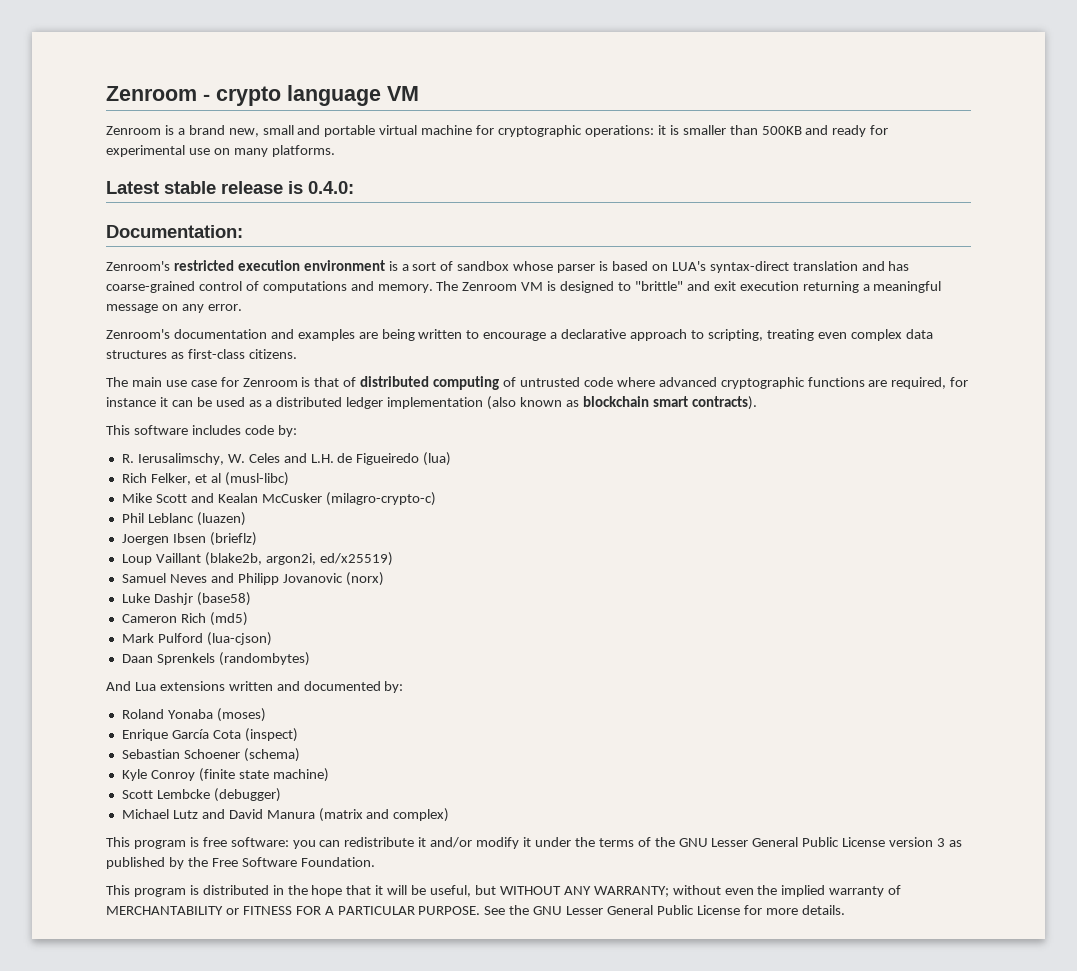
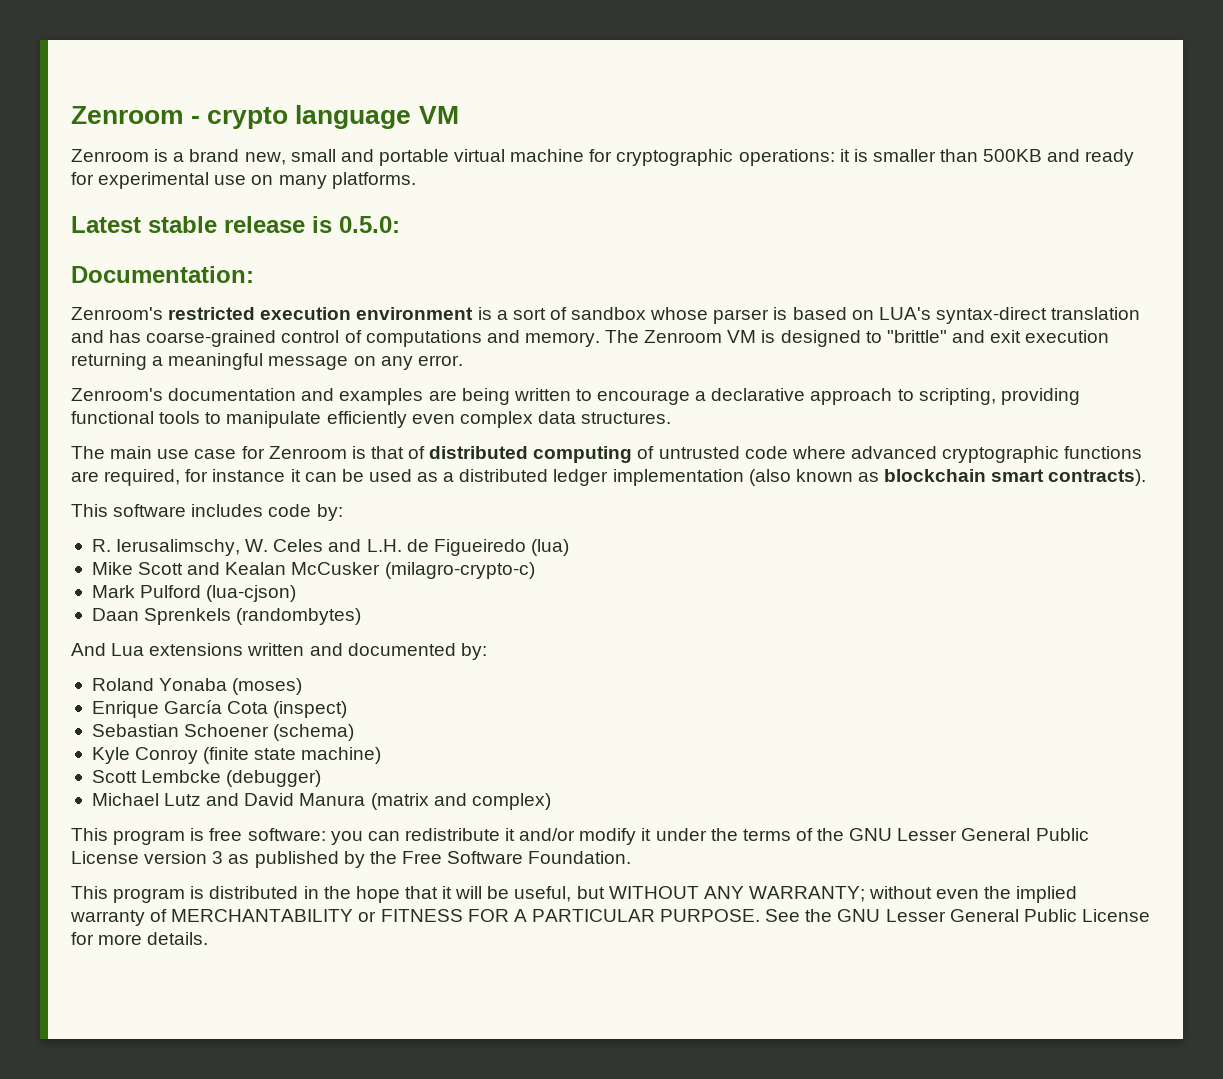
- Latest stable release is 0.4.0:
+ Latest stable release is 0.5.0:
- Zenroom's documentation and examples are being written to encourage a declarative approach to scripting, treating even complex data structures as first-class citizens.
+ Zenroom's documentation and examples are being written to encourage a declarative approach to scripting, providing functional tools to manipulate efficiently even complex data structures.
- Rich Felker, et al (musl-libc)
- Phil Leblanc (luazen)
- Joergen Ibsen (brieflz)
- Loup Vaillant (blake2b, argon2i, ed/x25519)
- Samuel Neves and Philipp Jovanovic (norx)
- Luke Dashjr (base58)
- Cameron Rich (md5)

